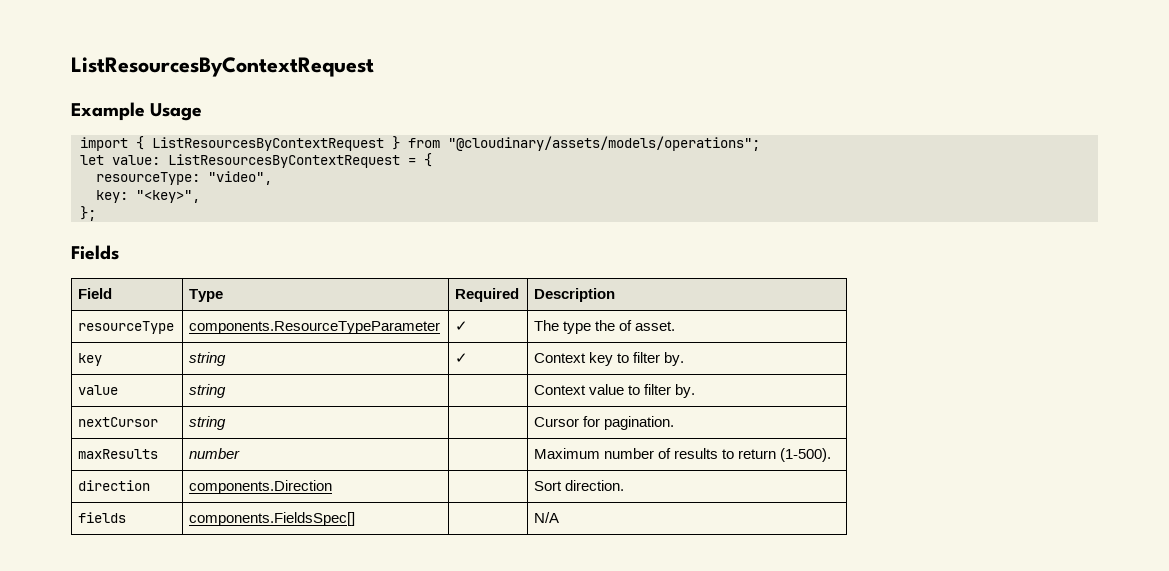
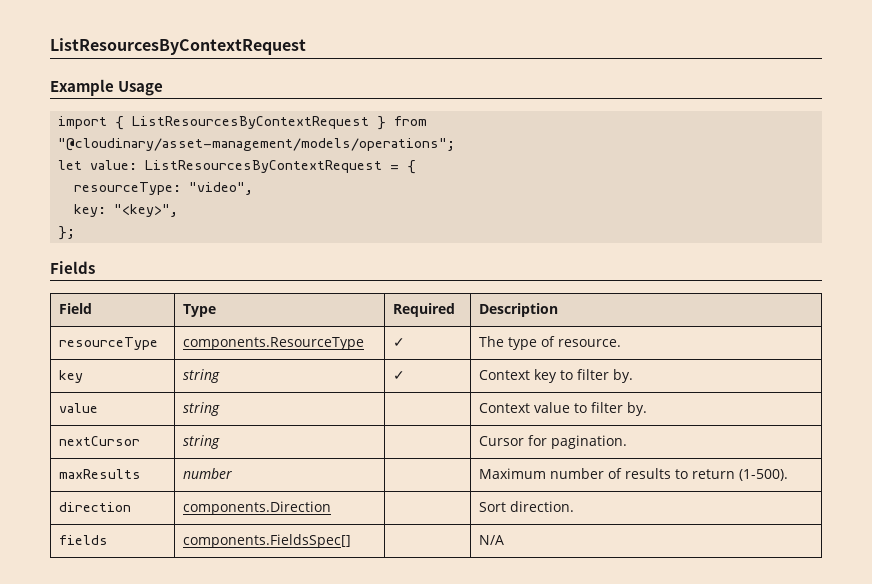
- import { ListResourcesByContextRequest } from "@cloudinary/assets/models/operations";
+ import { ListResourcesByContextRequest } from "@cloudinary/asset-management/models/operations";
- resourceType | components.ResourceTypeParameter | ✓ | The type the of asset.
+ resourceType | components.ResourceType | ✓ | The type of resource.

